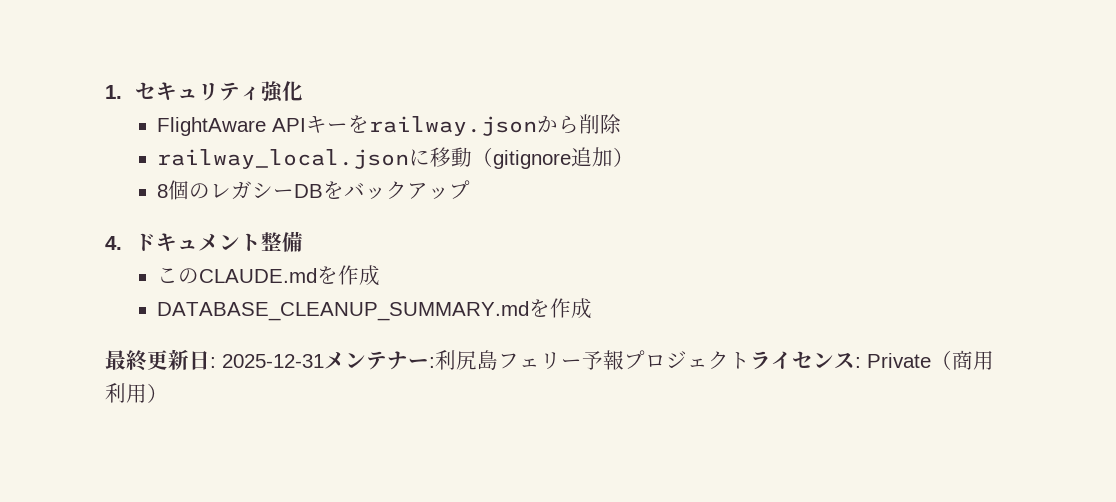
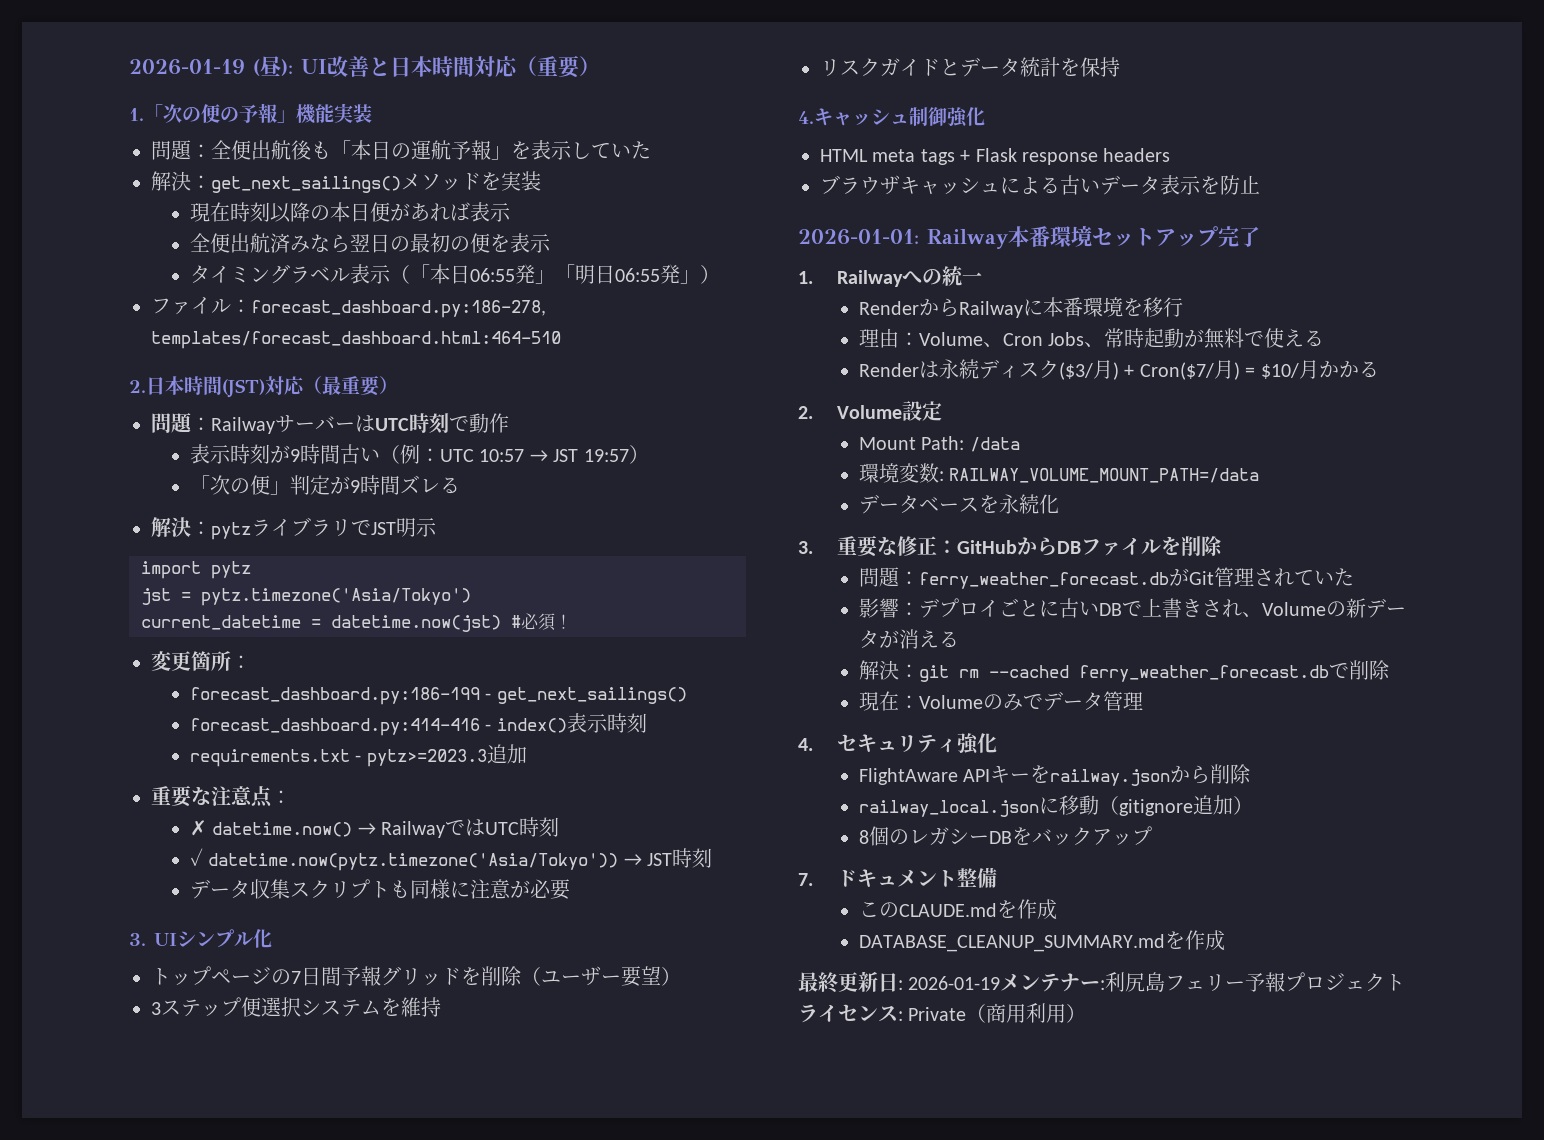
- 1.セキュリティ強化
+ 2026-01-19 (昼): UI改善と日本時間対応（重要）
+ 1.「次の便の予報」機能実装
+ 問題：全便出航後も「本日の運航予報」を表示していた
+ 解決：get_next_sailings()メソッドを実装
+ 現在時刻以降の本日便があれば表示
+ 全便出航済みなら翌日の最初の便を表示
+ タイミングラベル表示（「本日06:55発」「明日06:55発」）
+ ファイル：forecast_dashboard.py:186-278, templates/forecast_dashboard.html:464-510
+ 2.日本時間(JST)対応（最重要）
+ 問題：RailwayサーバーはUTC時刻で動作
+ 表示時刻が9時間古い（例：UTC 10:57 → JST 19:57）
+ 「次の便」判定が9時間ズレる
+ 解決：pytzライブラリでJST明示
+ import pytz
+ jst = pytz.timezone('Asia/Tokyo')
+ current_datetime = datetime.now(jst) #必須！
+ 変更箇所：
+ forecast_dashboard.py:186-199 - get_next_sailings()
+ forecast_dashboard.py:414-416 - index()表示時刻
+ requirements.txt - pytz>=2023.3追加
+ 重要な注意点：
+ ✗ datetime.now() → RailwayではUTC時刻
+ ✓ datetime.now(pytz.timezone('Asia/Tokyo')) → JST時刻
+ データ収集スクリプトも同様に注意が必要
+ 3. UIシンプル化
+ トップページの7日間予報グリッドを削除（ユーザー要望）
+ 3ステップ便選択システムを維持
+ リスクガイドとデータ統計を保持
+ 4.キャッシュ制御強化
+ HTML meta tags + Flask response headers
+ ブラウザキャッシュによる古いデータ表示を防止
+ 2026-01-01: Railway本番環境セットアップ完了
+ 1. Railwayへの統一
+ RenderからRailwayに本番環境を移行
+ 理由：Volume、Cron Jobs、常時起動が無料で使える
+ Renderは永続ディスク($3/月) + Cron($7/月) = $10/月かかる
+ 2. Volume設定
+ Mount Path: /data
+ 環境変数: RAILWAY_VOLUME_MOUNT_PATH=/data
+ データベースを永続化
+ 3.重要な修正：GitHubからDBファイルを削除
+ 問題：ferry_weather_forecast.dbがGit管理されていた
+ 影響：デプロイごとに古いDBで上書きされ、Volumeの新データが消える
+ 解決：git rm --cached ferry_weather_forecast.dbで削除
+ 現在：Volumeのみでデータ管理
+ 4.セキュリティ強化
- 4.ドキュメント整備
+ 7.ドキュメント整備
- 最終更新日: 2025-12-31メンテナー:利尻島フェリー予報プロジェクトライセンス: Private（商用利用）
+ 最終更新日: 2026-01-19メンテナー:利尻島フェリー予報プロジェクトライセンス: Private（商用利用）

